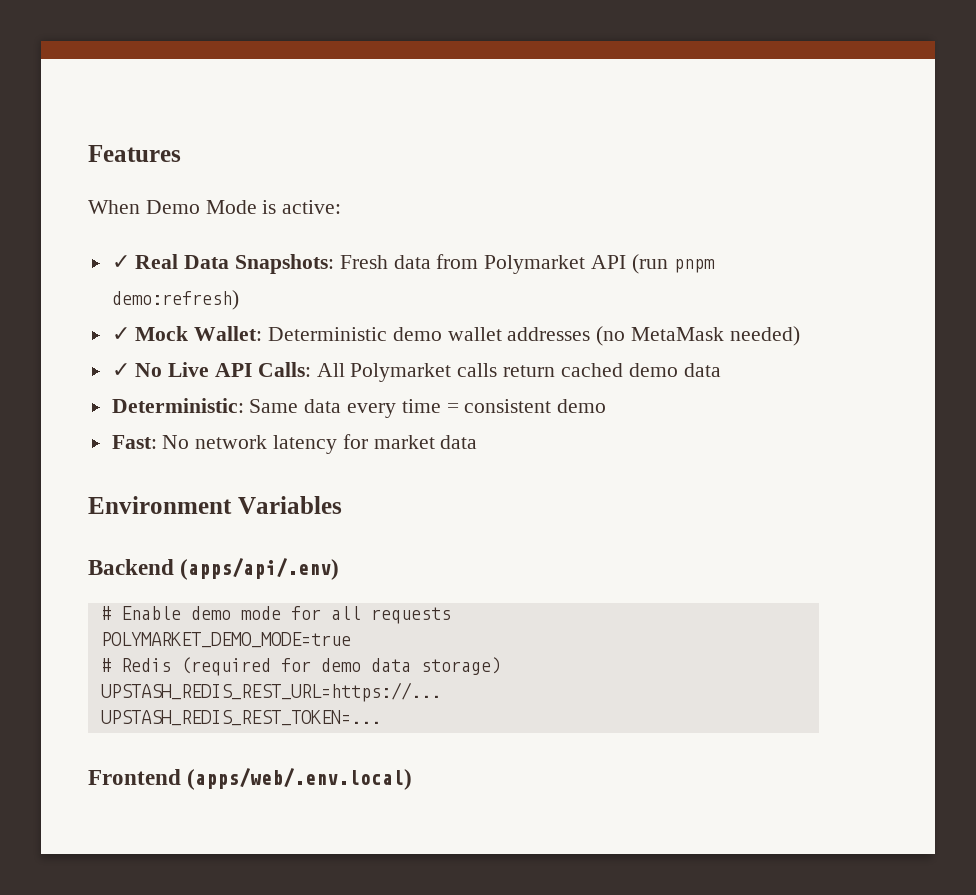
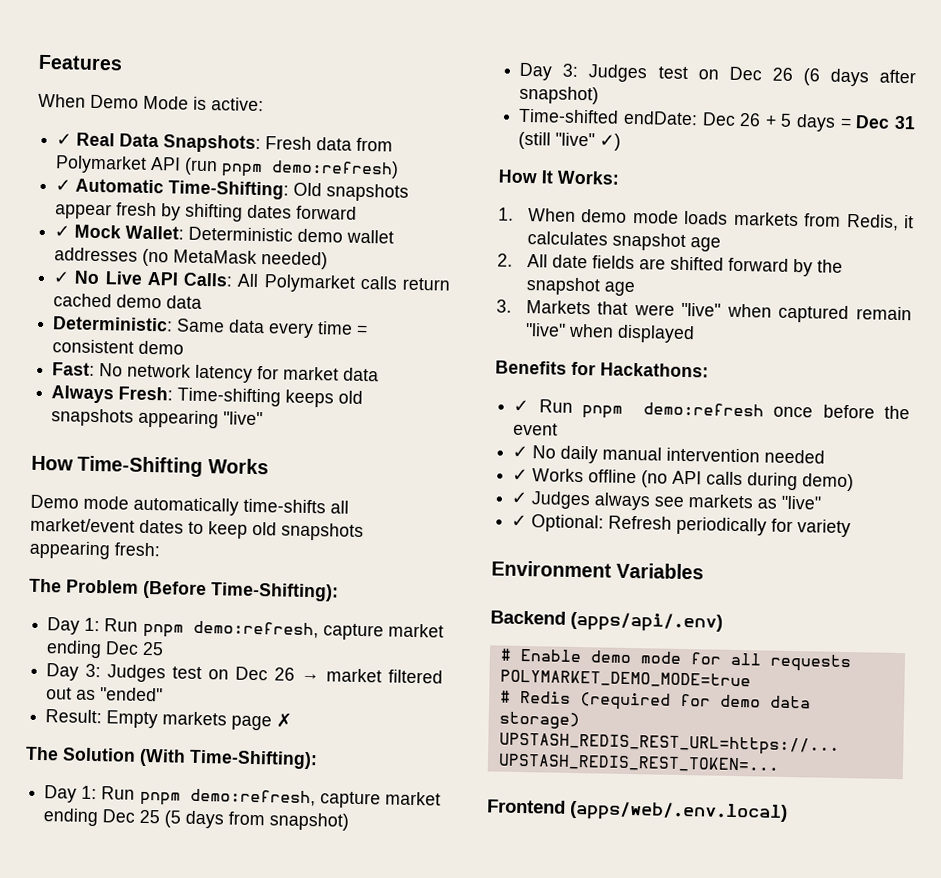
+ ✓ Automatic Time-Shifting: Old snapshots appear fresh by shifting dates forward
+ Always Fresh: Time-shifting keeps old snapshots appearing "live"
+ How Time-Shifting Works
+ Demo mode automatically time-shifts all market/event dates to keep old snapshots appearing fresh:
+ The Problem (Before Time-Shifting):
+ Day 1: Run pnpm demo:refresh, capture market ending Dec 25
+ Day 3: Judges test on Dec 26 → market filtered out as "ended"
+ Result: Empty markets page ✗
+ The Solution (With Time-Shifting):
+ Day 1: Run pnpm demo:refresh, capture market ending Dec 25 (5 days from snapshot)
+ Day 3: Judges test on Dec 26 (6 days after snapshot)
+ Time-shifted endDate: Dec 26 + 5 days = Dec 31 (still "live" ✓)
+ How It Works:
+ 1. When demo mode loads markets from Redis, it calculates snapshot age
+ 2. All date fields are shifted forward by the snapshot age
+ 3. Markets that were "live" when captured remain "live" when displayed
+ Benefits for Hackathons:
+ ✓ Run pnpm demo:refresh once before the event
+ ✓ No daily manual intervention needed
+ ✓ Works offline (no API calls during demo)
+ ✓ Judges always see markets as "live"
+ ✓ Optional: Refresh periodically for variety

